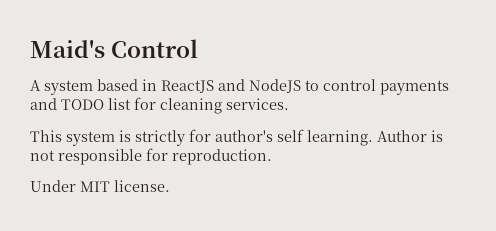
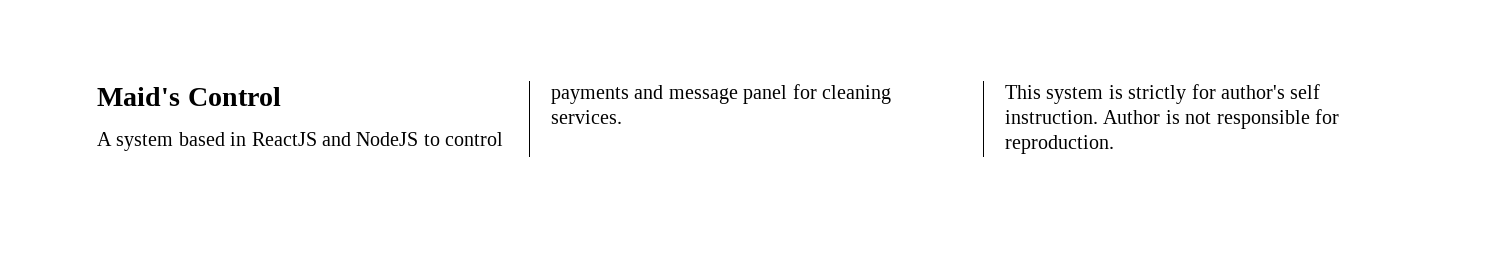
- A system based in ReactJS and NodeJS to control payments and TODO list for cleaning services.
+ A system based in ReactJS and NodeJS to control payments and message panel for cleaning services.
- This system is strictly for author's self learning.
+ This system is strictly for author's self instruction.
- Under MIT license.

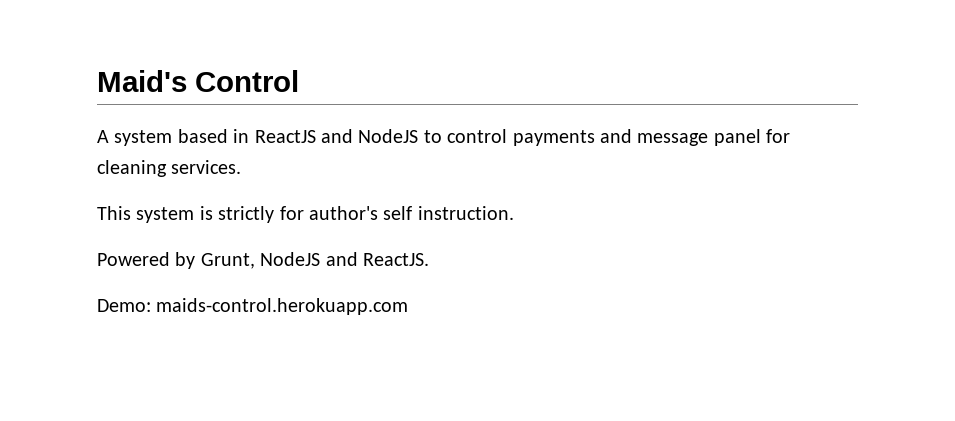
- This system is strictly for author's self instruction. Author is not responsible for reproduction.
+ This system is strictly for author's self instruction.
+ Powered by Grunt, NodeJS and ReactJS.
+ Demo: maids-control.herokuapp.com

